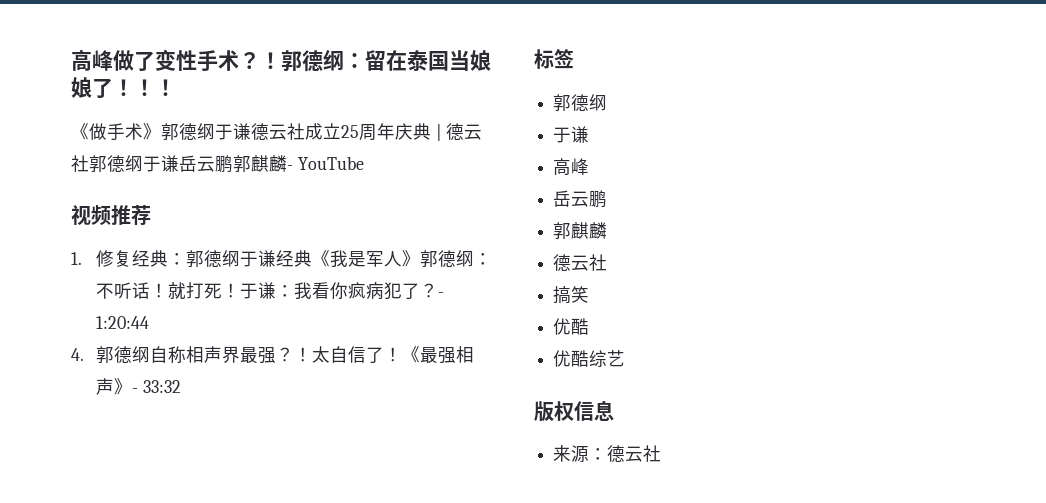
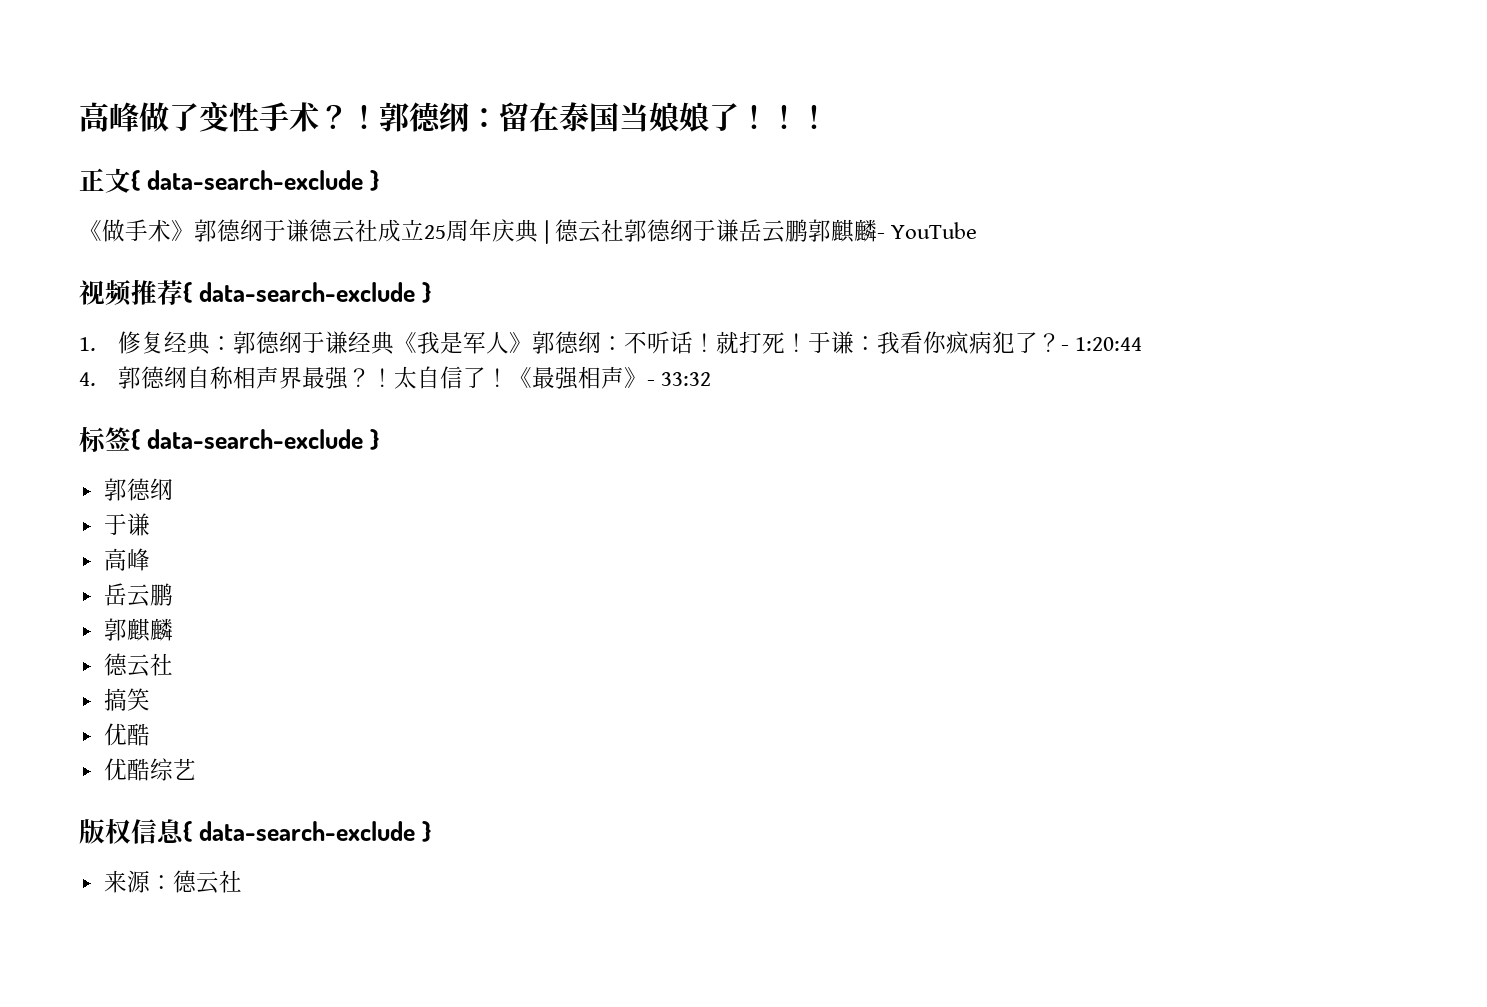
+ 正文{ data-search-exclude }
- 视频推荐
+ 视频推荐{ data-search-exclude }
- 标签
+ 标签{ data-search-exclude }
- 版权信息
+ 版权信息{ data-search-exclude }

